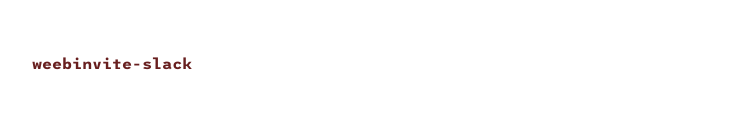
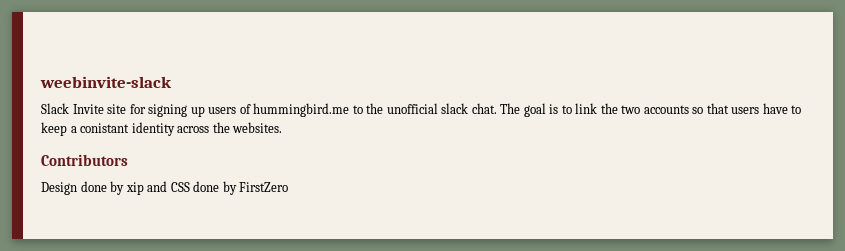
+ Slack Invite site for signing up users of hummingbird.me to the unofficial slack chat. The goal is to link the two accounts so that users have to keep a conistant identity across the websites.
+ Contributors
+ Design done by xip and CSS done by FirstZero

